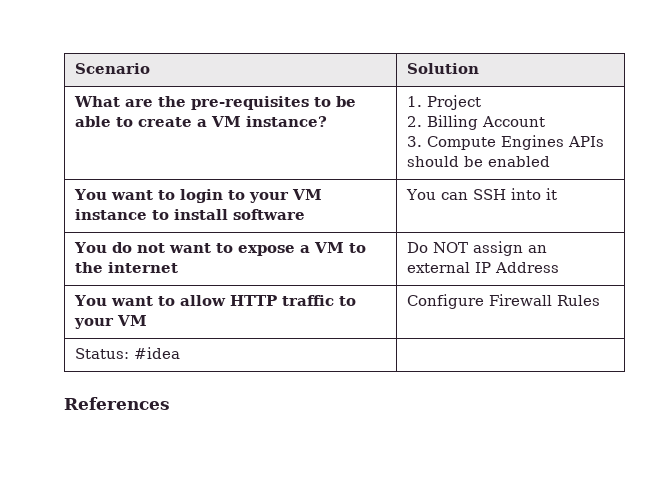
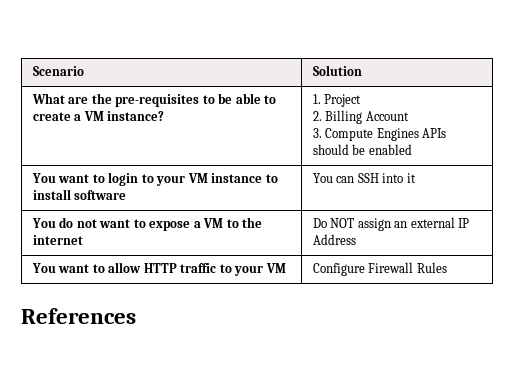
- Status: #idea |

